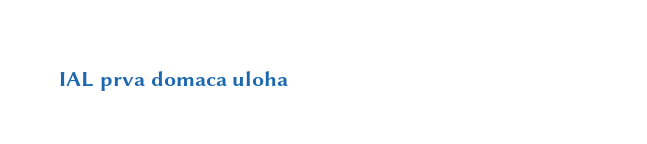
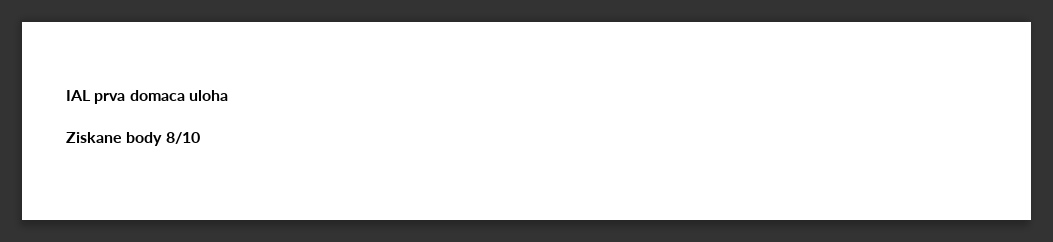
+ Ziskane body 8/10

